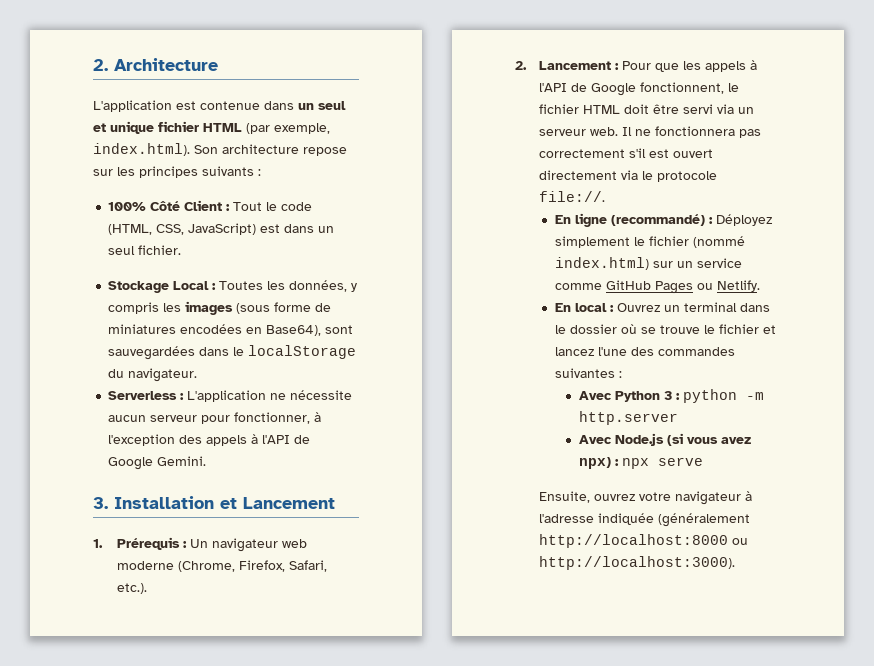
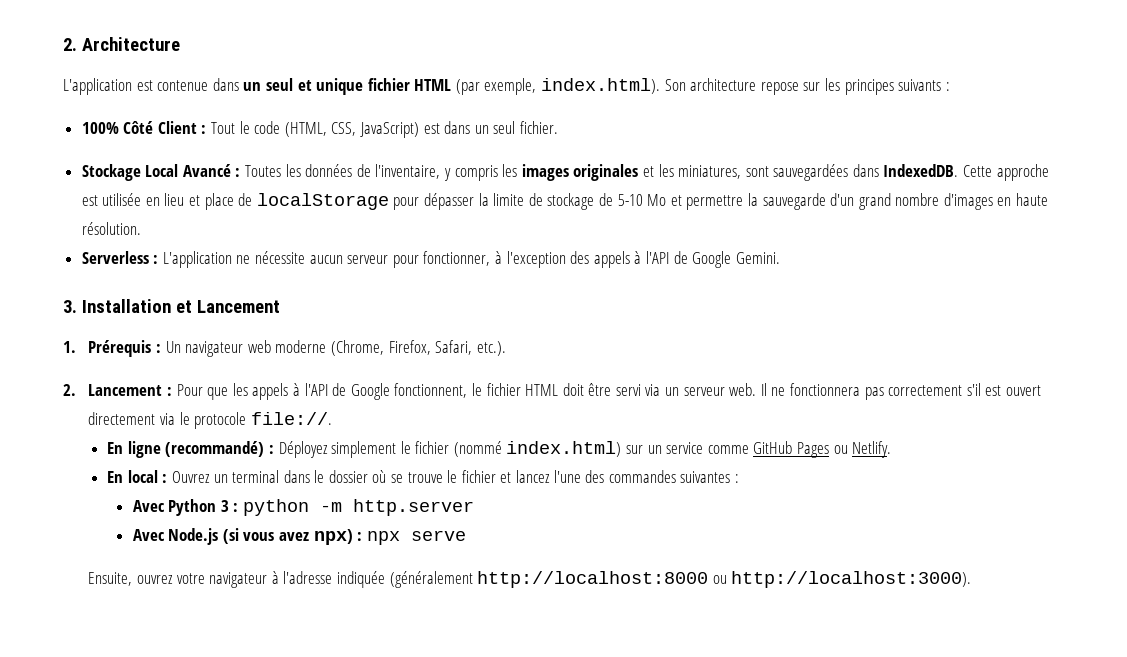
- Stockage Local : Toutes les données, y compris les images (sous forme de miniatures encodées en Base64), sont sauvegardées dans le localStorage du navigateur.
+ Stockage Local Avancé : Toutes les données de l'inventaire, y compris les images originales et les miniatures, sont sauvegardées dans IndexedDB. Cette approche est utilisée en lieu et place de localStorage pour dépasser la limite de stockage de 5-10 Mo et permettre la sauvegarde d'un grand nombre d'images en haute résolution.

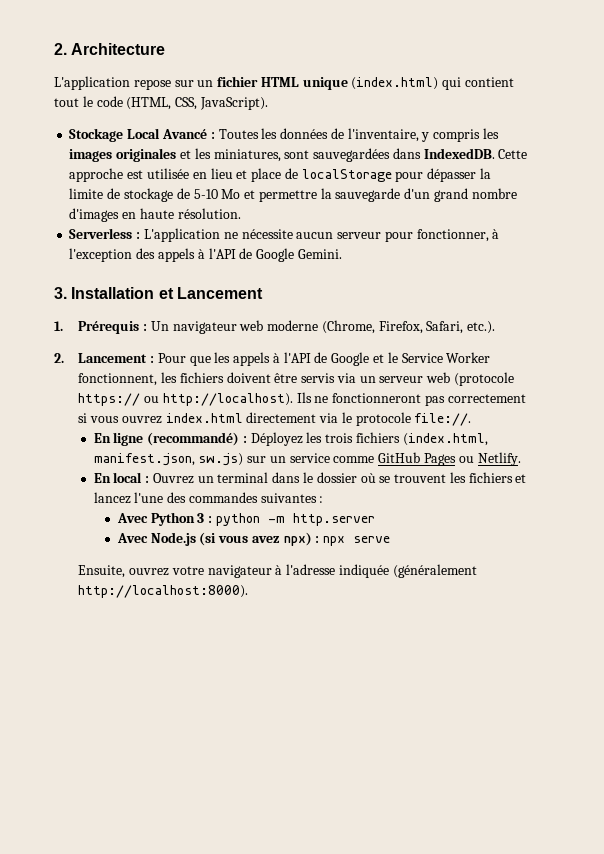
- L'application est contenue dans un seul et unique fichier HTML (par exemple, index.html). Son architecture repose sur les principes suivants :
- 100% Côté Client : Tout le code (HTML, CSS, JavaScript) est dans un seul fichier.
+ L'application repose sur un fichier HTML unique (index.html) qui contient tout le code (HTML, CSS, JavaScript).
- 2. Lancement : Pour que les appels à l'API de Google fonctionnent, le fichier HTML doit être servi via un serveur web. Il ne fonctionnera pas correctement s'il est ouvert directement via le protocole file://.
+ 2. Lancement : Pour que les appels à l'API de Google et le Service Worker fonctionnent, les fichiers doivent être servis via un serveur web (protocole https:// ou http://localhost). Ils ne fonctionneront pas correctement si vous ouvrez index.html directement via le protocole file://.
- En ligne (recommandé) : Déployez simplement le fichier (nommé index.html) sur un service comme GitHub Pages ou Netlify.
+ En ligne (recommandé) : Déployez les trois fichiers (index.html, manifest.json, sw.js) sur un service comme GitHub Pages ou Netlify.
- En local : Ouvrez un terminal dans le dossier où se trouve le fichier et lancez l'une des commandes suivantes :
+ En local : Ouvrez un terminal dans le dossier où se trouvent les fichiers et lancez l'une des commandes suivantes :
- Ensuite, ouvrez votre navigateur à l'adresse indiquée (généralement http://localhost:8000 ou http://localhost:3000).
+ Ensuite, ouvrez votre navigateur à l'adresse indiquée (généralement http://localhost:8000).

